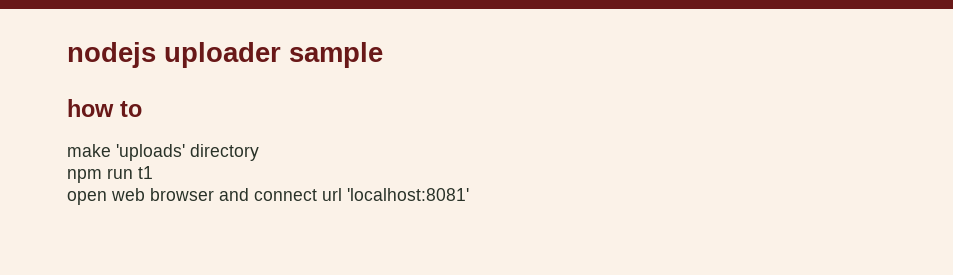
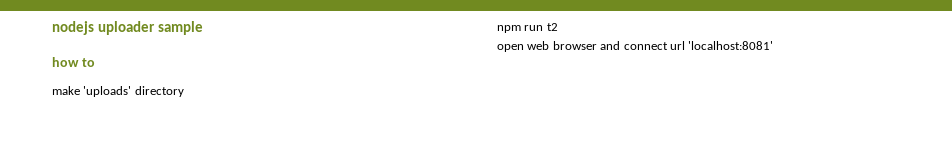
- npm run t1
+ npm run t2

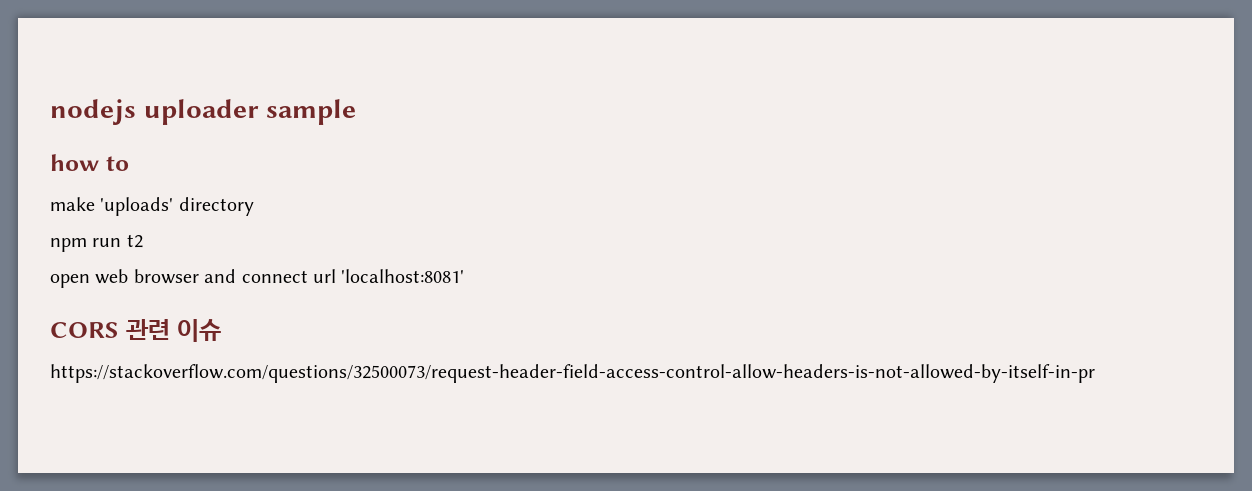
+ CORS 관련 이슈
+ https://stackoverflow.com/questions/32500073/request-header-field-access-control-allow-headers-is-not-allowed-by-itself-in-pr

